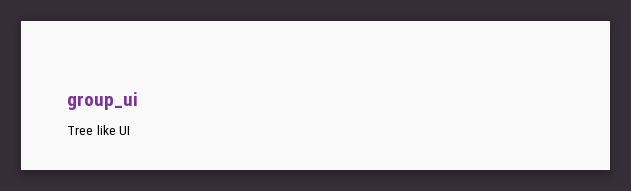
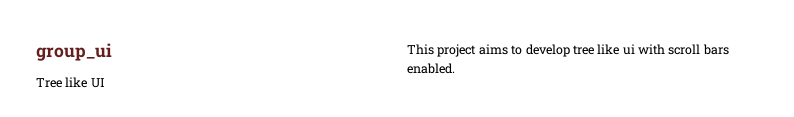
+ This project aims to develop tree like ui with scroll bars enabled.

